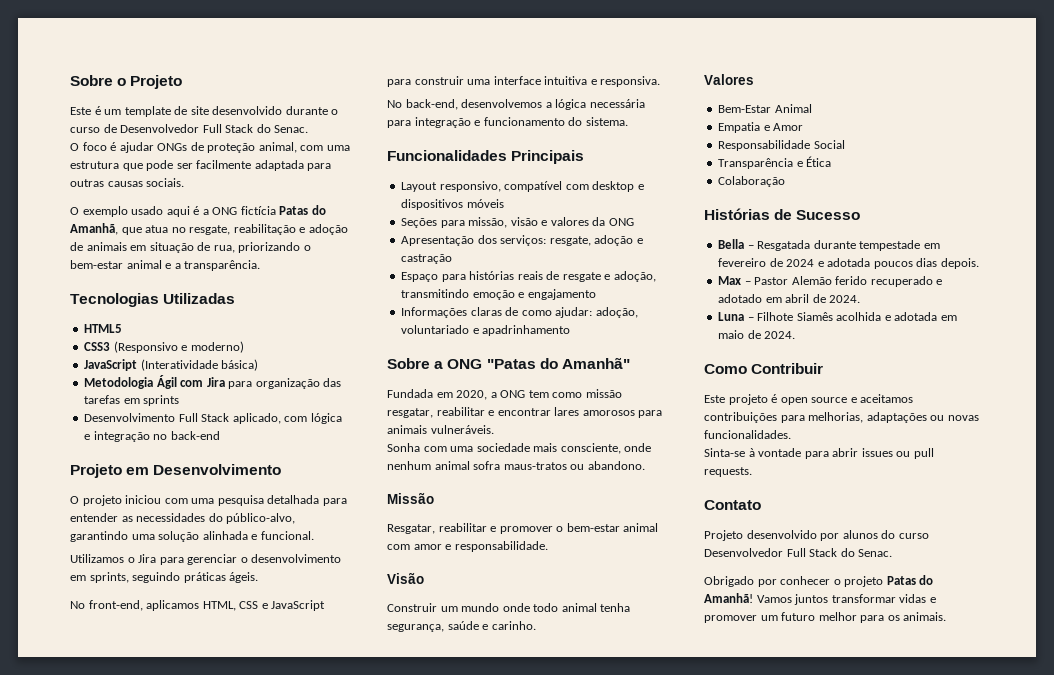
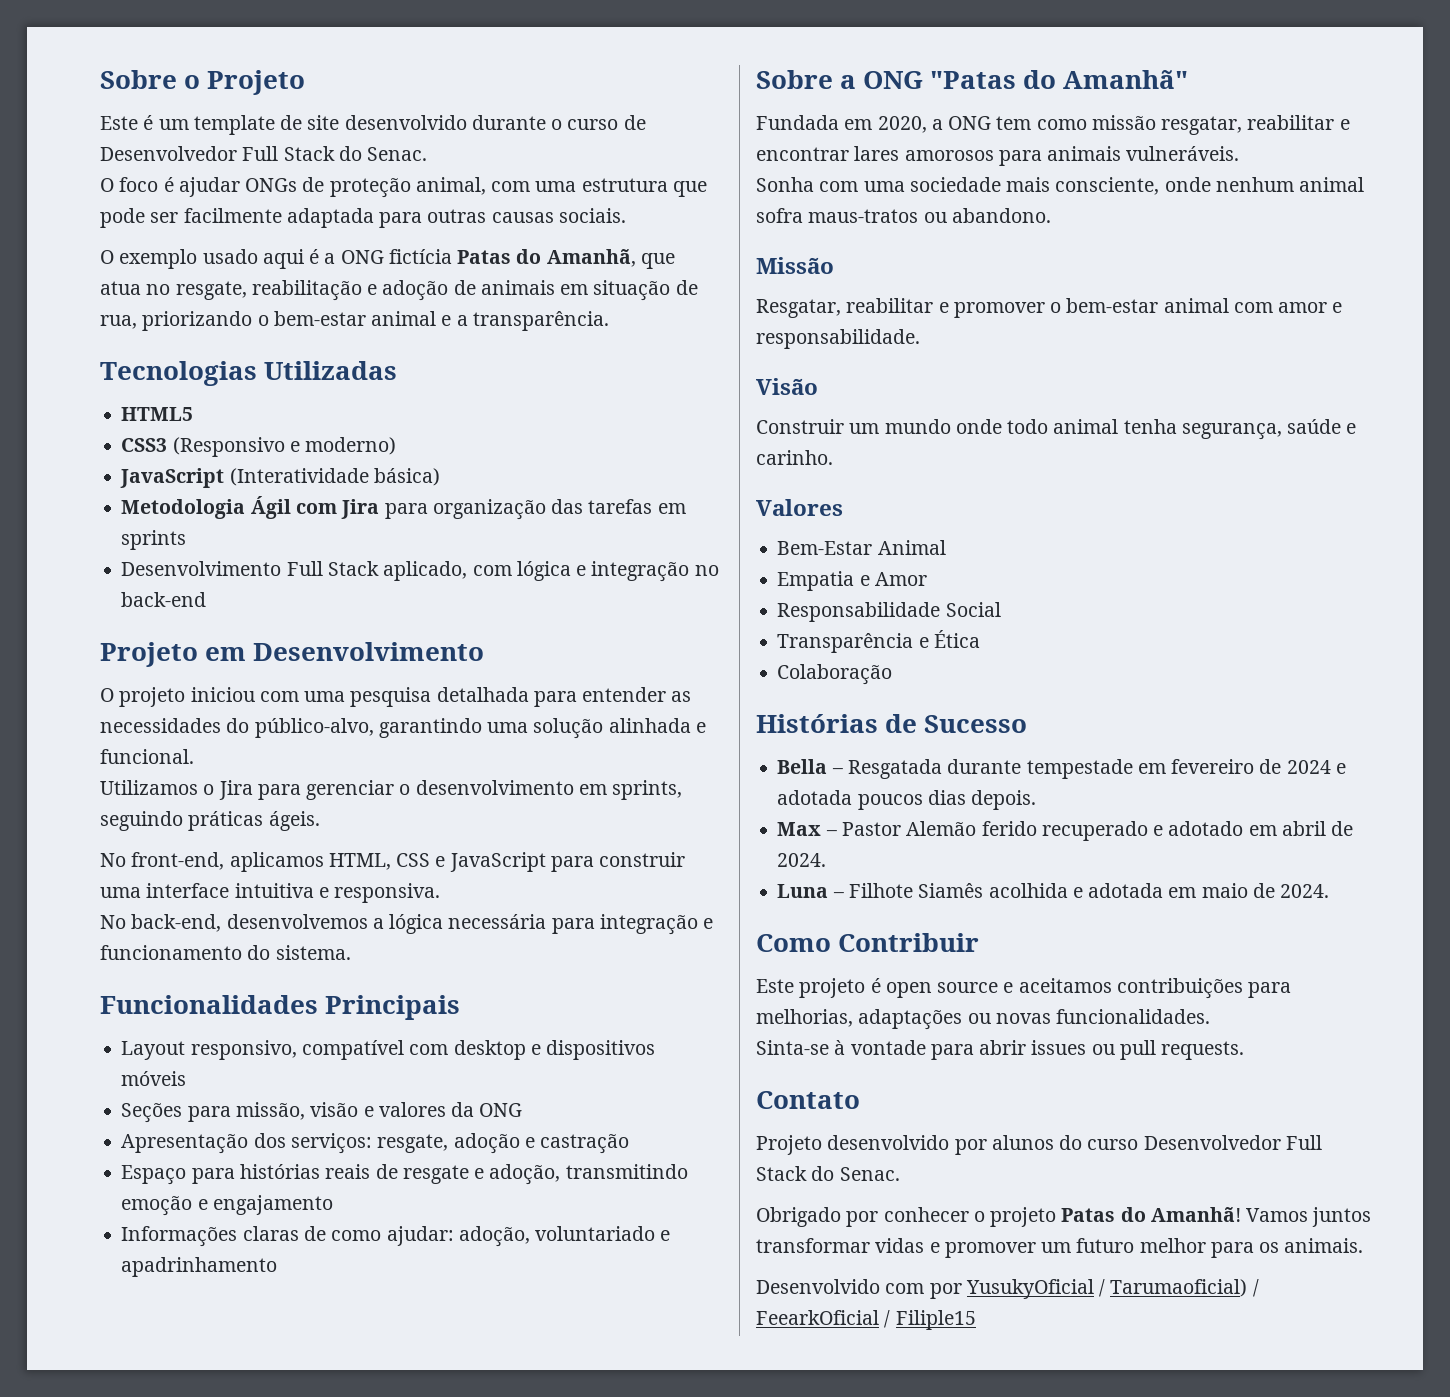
+ Desenvolvido com por YusukyOficial / Tarumaoficial) / FeearkOficial / Filiple15

